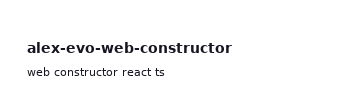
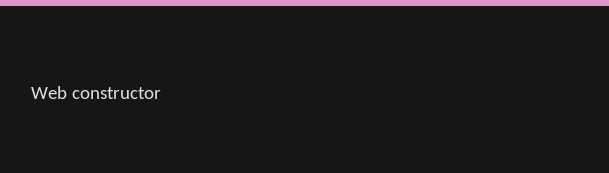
- alex-evo-web-constructor
- web constructor react ts
+ Web constructor

